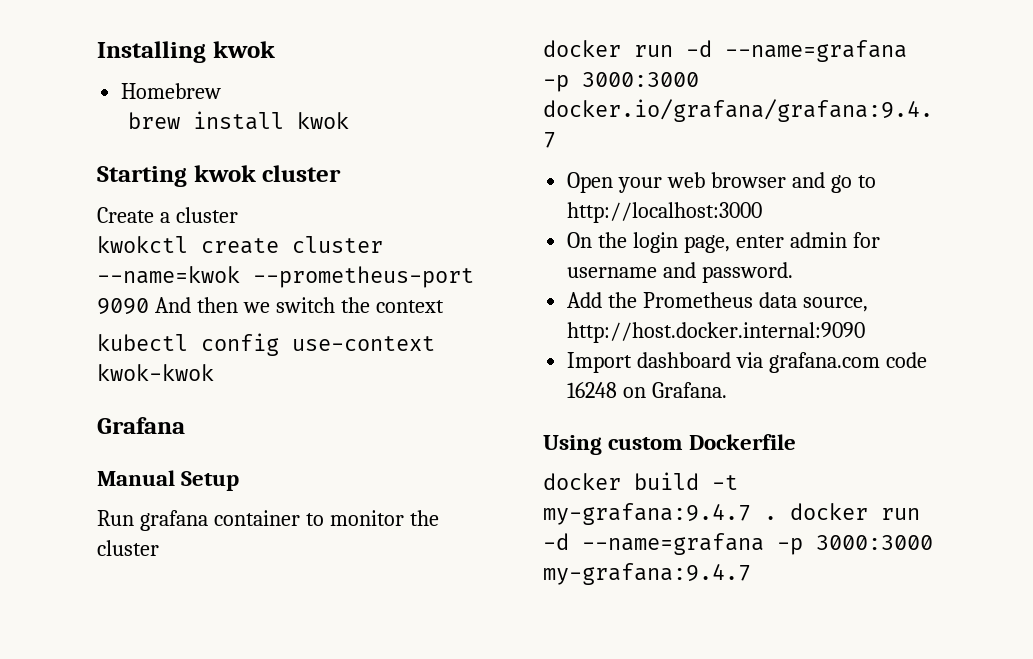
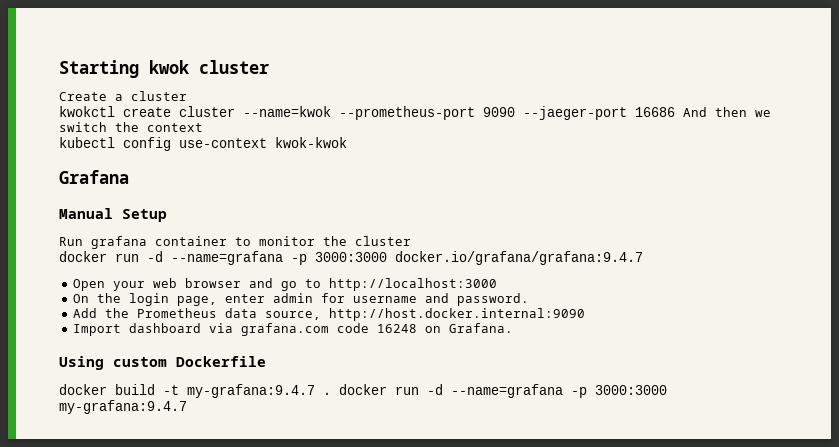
- Installing kwok
- Homebrew
- brew install kwok
- kwokctl create cluster --name=kwok --prometheus-port 9090 And then we switch the context
+ kwokctl create cluster --name=kwok --prometheus-port 9090 --jaeger-port 16686 And then we switch the context

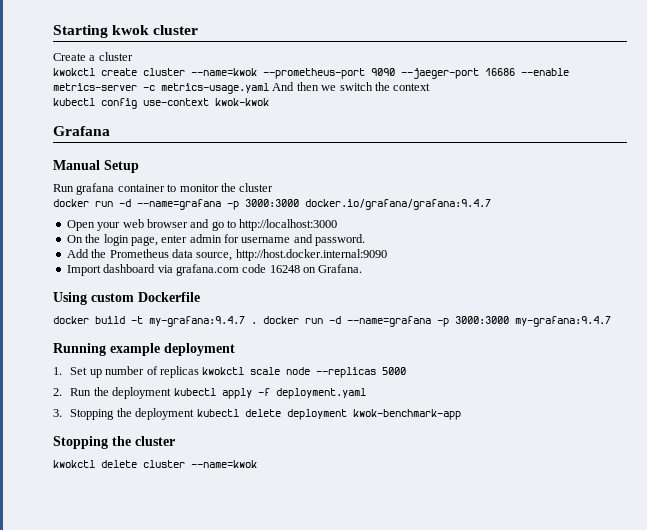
- kwokctl create cluster --name=kwok --prometheus-port 9090 --jaeger-port 16686 And then we switch the context
+ kwokctl create cluster --name=kwok --prometheus-port 9090 --jaeger-port 16686 --enable metrics-server -c metrics-usage.yaml And then we switch the context
+ Running example deployment
+ 1. Set up number of replicas kwokctl scale node --replicas 5000
+ 2. Run the deployment kubectl apply -f deployment.yaml
+ 3. Stopping the deployment kubectl delete deployment kwok-benchmark-app
+ Stopping the cluster
+ kwokctl delete cluster --name=kwok

